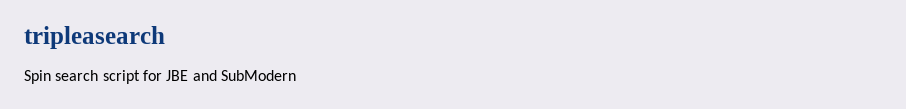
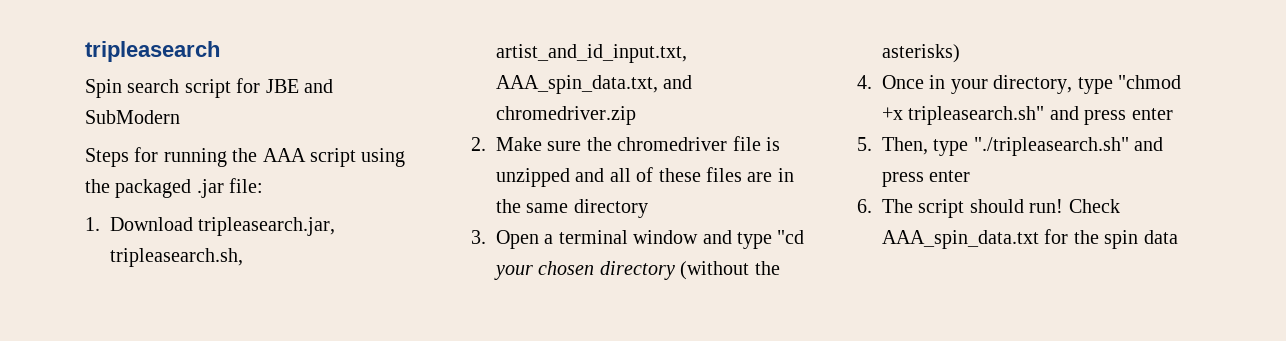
+ Steps for running the AAA script using the packaged .jar file:
+ 1. Download tripleasearch.jar, tripleasearch.sh, artist_and_id_input.txt, AAA_spin_data.txt, and chromedriver.zip
+ 2. Make sure the chromedriver file is unzipped and all of these files are in the same directory
+ 3. Open a terminal window and type "cd your chosen directory (without the asterisks)
+ 4. Once in your directory, type "chmod +x tripleasearch.sh" and press enter
+ 5. Then, type "./tripleasearch.sh" and press enter
+ 6. The script should run! Check AAA_spin_data.txt for the spin data

